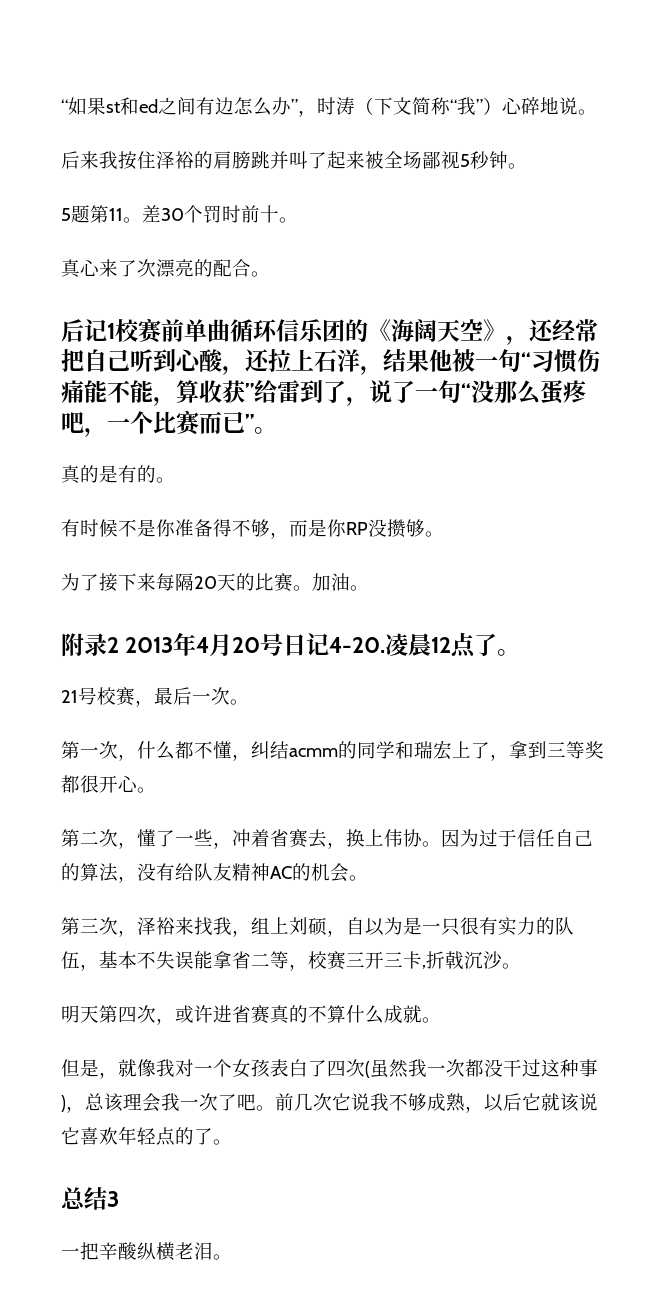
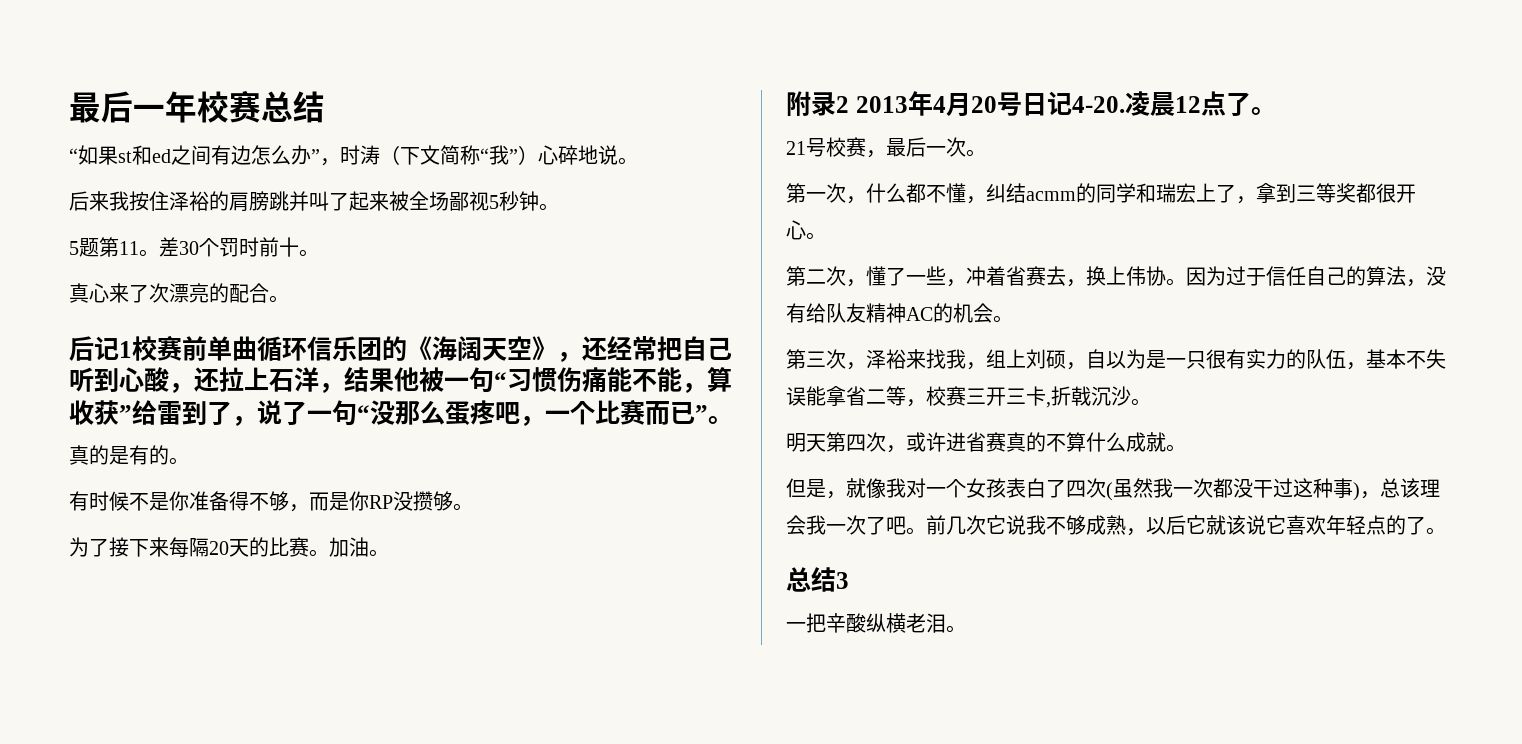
+ 最后一年校赛总结

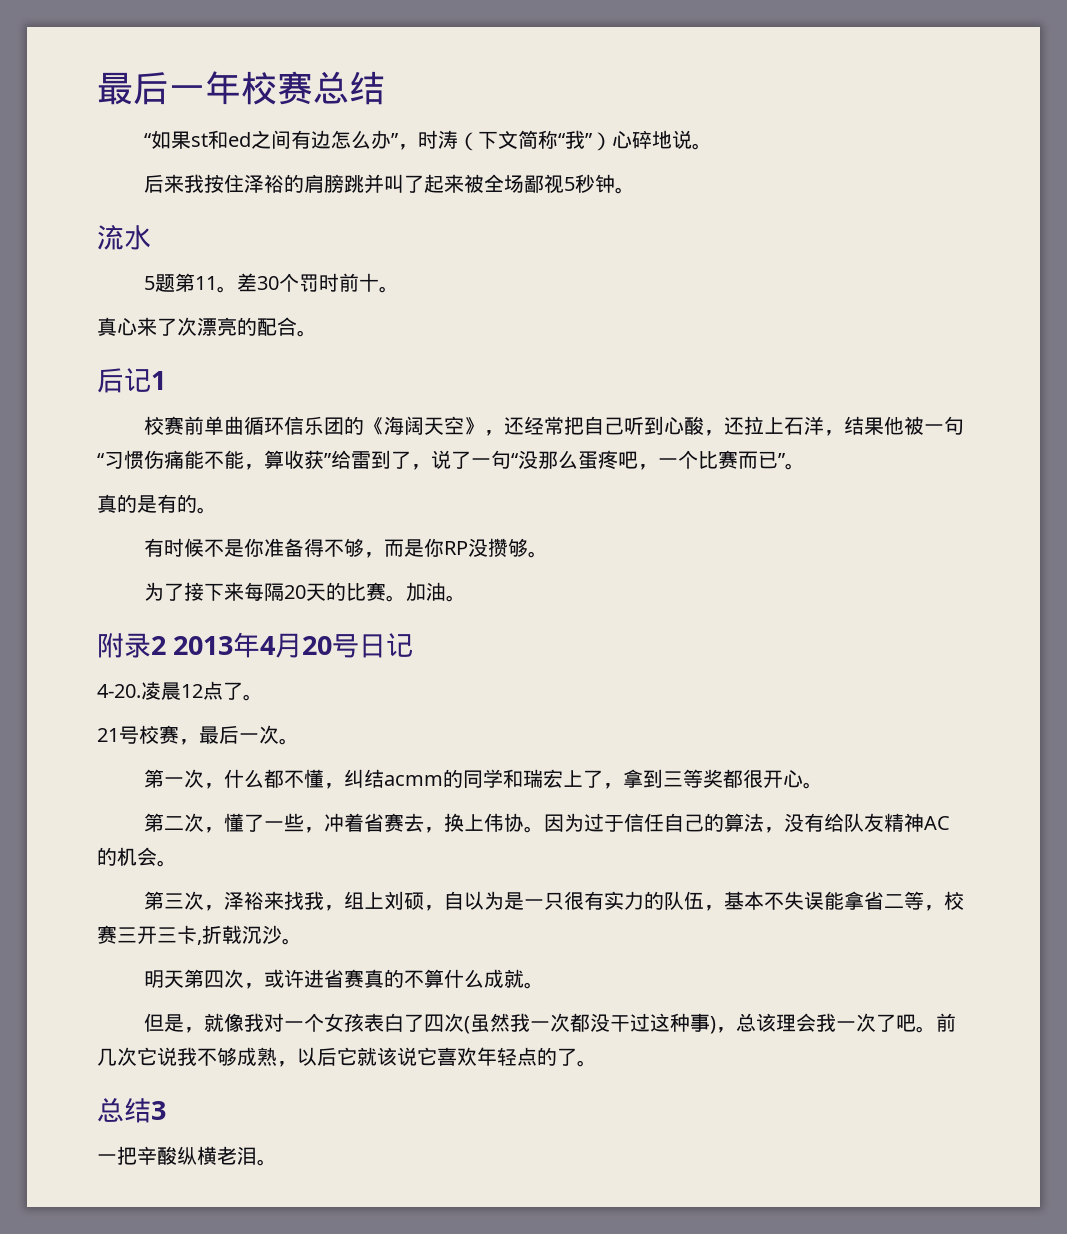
+ 流水
- 后记1校赛前单曲循环信乐团的《海阔天空》，还经常把自己听到心酸，还拉上石洋，结果他被一句“习惯伤痛能不能，算收获”给雷到了，说了一句“没那么蛋疼吧，一个比赛而已”。
+ 后记1
+ 校赛前单曲循环信乐团的《海阔天空》，还经常把自己听到心酸，还拉上石洋，结果他被一句“习惯伤痛能不能，算收获”给雷到了，说了一句“没那么蛋疼吧，一个比赛而已”。
- 附录2 2013年4月20号日记4-20.
+ 附录2 2013年4月20号日记
+ 4-20.

